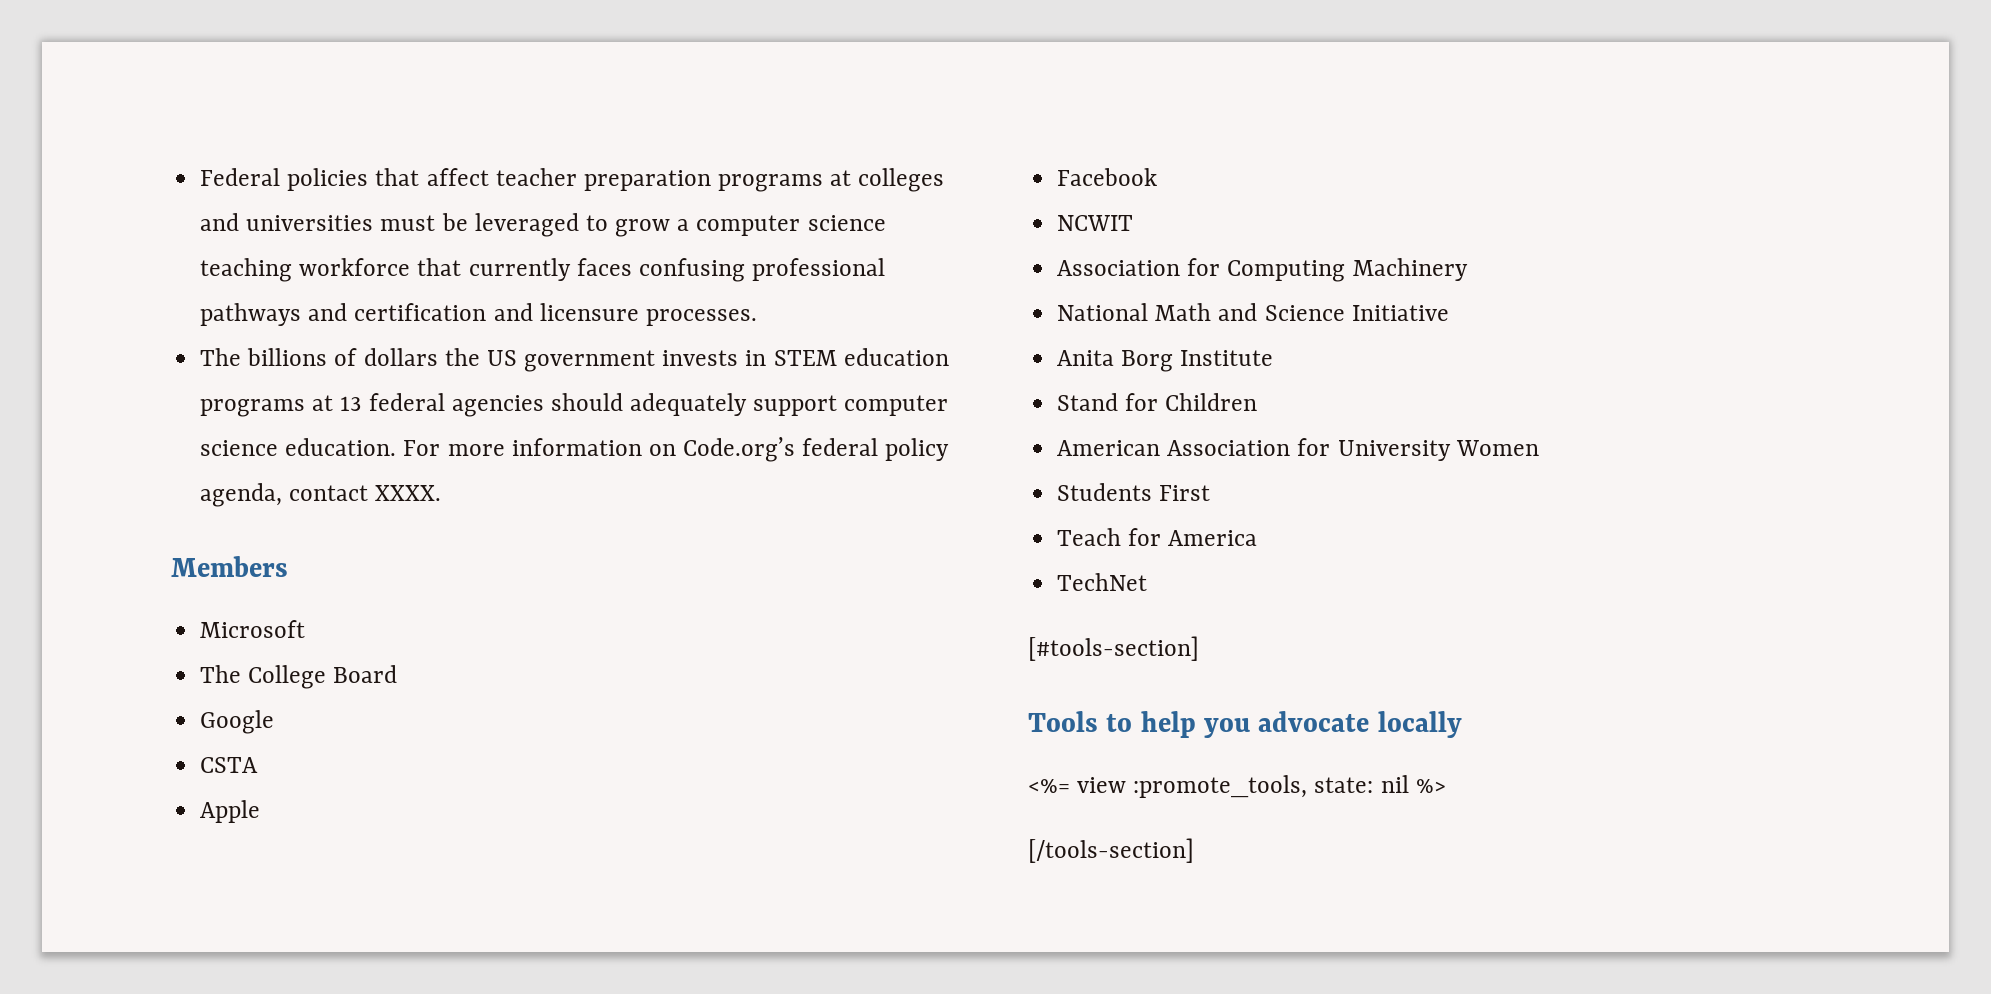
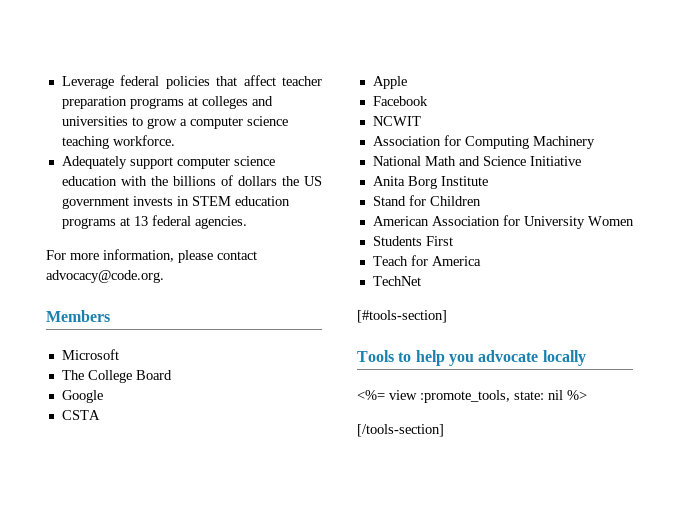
- Federal policies that affect teacher preparation programs at colleges and universities must be leveraged to grow a computer science teaching workforce that currently faces confusing professional pathways and certification and licensure processes.
- The billions of dollars the US government invests in STEM education programs at 13 federal agencies should adequately support computer science education. For more information on Code.org’s federal policy agenda, contact XXXX.
+ Leverage federal policies that affect teacher preparation programs at colleges and universities to grow a computer science teaching workforce.
+ Adequately support computer science education with the billions of dollars the US government invests in STEM education programs at 13 federal agencies.
+ For more information, please contact advocacy@code.org.

